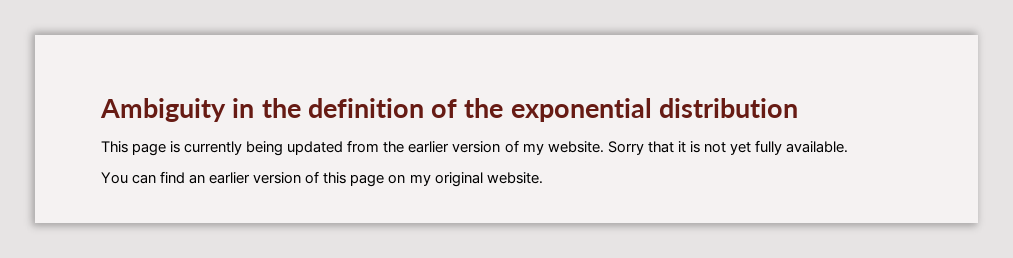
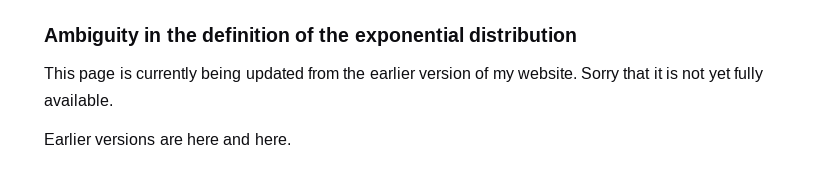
- You can find an earlier version of this page on my original website.
+ Earlier versions are here and here.

